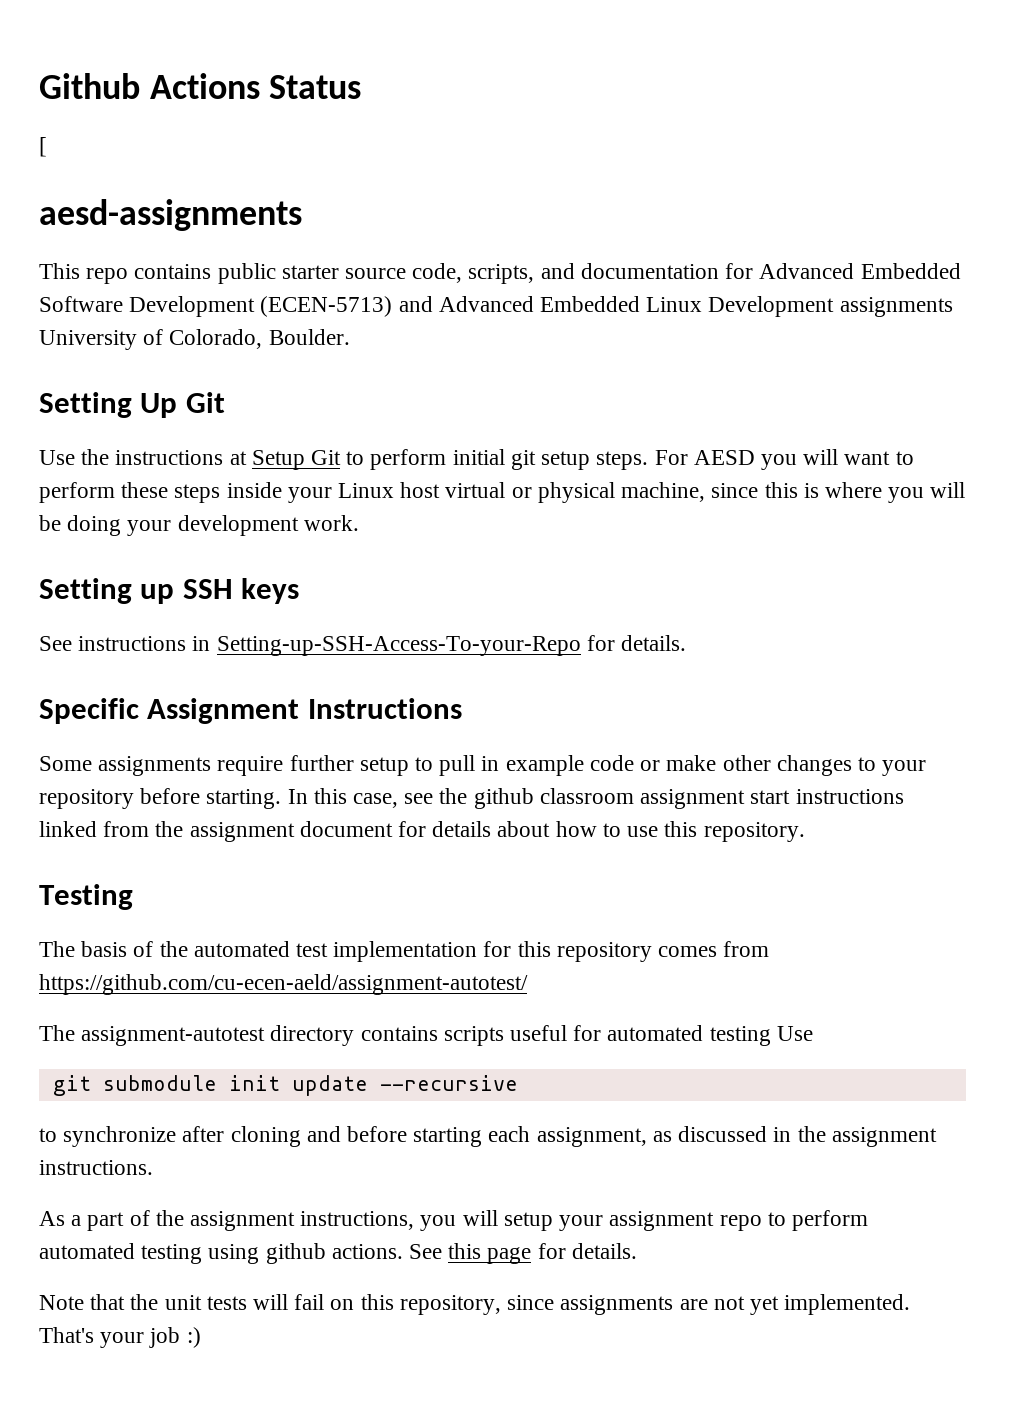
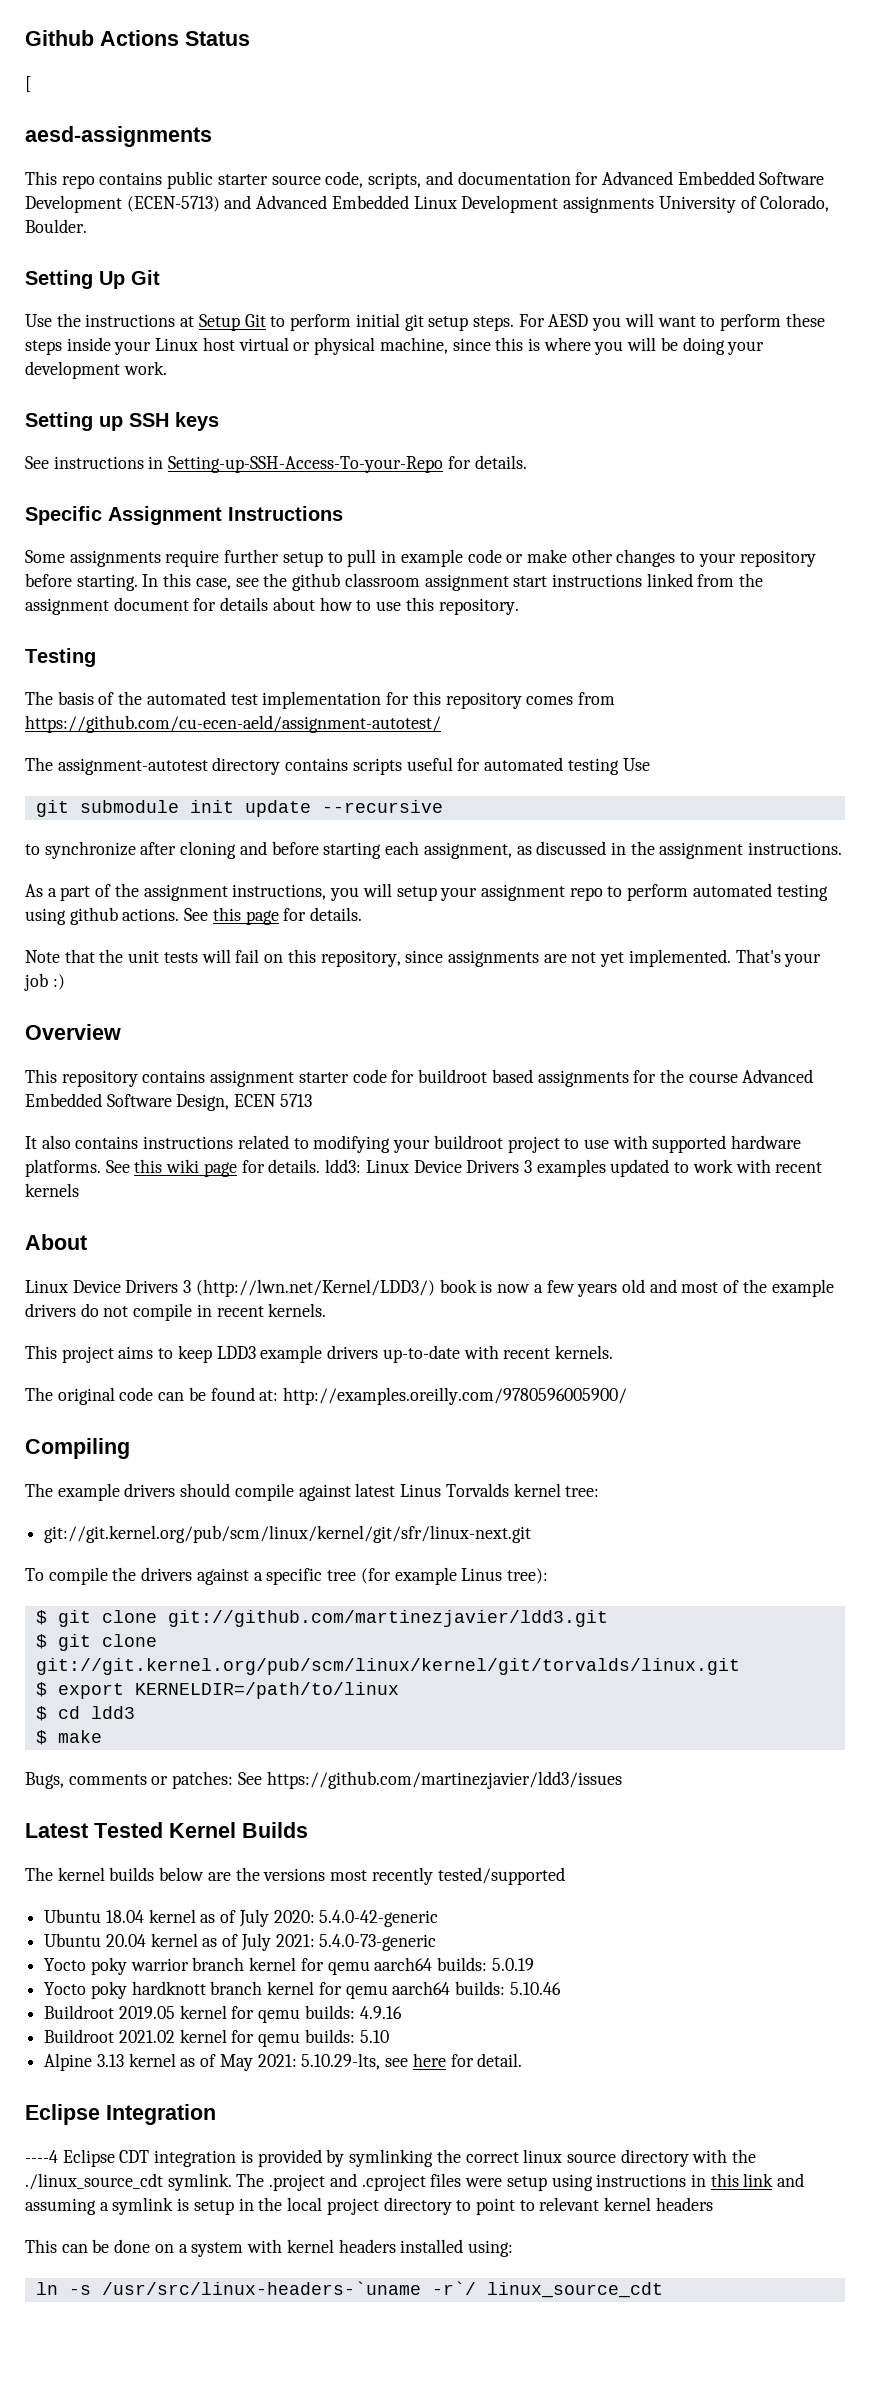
+ Overview
+ This repository contains assignment starter code for buildroot based assignments for the course Advanced Embedded Software Design, ECEN 5713
+ It also contains instructions related to modifying your buildroot project to use with supported hardware platforms. See this wiki page for details. ldd3: Linux Device Drivers 3 examples updated to work with recent kernels
+ About
+ Linux Device Drivers 3 (http://lwn.net/Kernel/LDD3/) book is now a few years old and most of the example drivers do not compile in recent kernels.
+ This project aims to keep LDD3 example drivers up-to-date with recent kernels.
+ The original code can be found at: http://examples.oreilly.com/9780596005900/
+ Compiling
+ The example drivers should compile against latest Linus Torvalds kernel tree:
+ git://git.kernel.org/pub/scm/linux/kernel/git/sfr/linux-next.git
+ To compile the drivers against a specific tree (for example Linus tree):
+ $ git clone git://github.com/martinezjavier/ldd3.git
+ $ git clone git://git.kernel.org/pub/scm/linux/kernel/git/torvalds/linux.git
+ $ export KERNELDIR=/path/to/linux
+ $ cd ldd3
+ $ make
+ Bugs, comments or patches: See https://github.com/martinezjavier/ldd3/issues
+ Latest Tested Kernel Builds
+ The kernel builds below are the versions most recently tested/supported
+ Ubuntu 18.04 kernel as of July 2020: 5.4.0-42-generic
+ Ubuntu 20.04 kernel as of July 2021: 5.4.0-73-generic
+ Yocto poky warrior branch kernel for qemu aarch64 builds: 5.0.19
+ Yocto poky hardknott branch kernel for qemu aarch64 builds: 5.10.46
+ Buildroot 2019.05 kernel for qemu builds: 4.9.16
+ Buildroot 2021.02 kernel for qemu builds: 5.10
+ Alpine 3.13 kernel as of May 2021: 5.10.29-lts, see here for detail.
+ Eclipse Integration
+ ----4 Eclipse CDT integration is provided by symlinking the correct linux source directory with the ./linux_source_cdt symlink. The .project and .cproject files were setup using instructions in this link and assuming a symlink is setup in the local project directory to point to relevant kernel headers
+ This can be done on a system with kernel headers installed using:
+ ln -s /usr/src/linux-headers-`uname -r`/ linux_source_cdt

